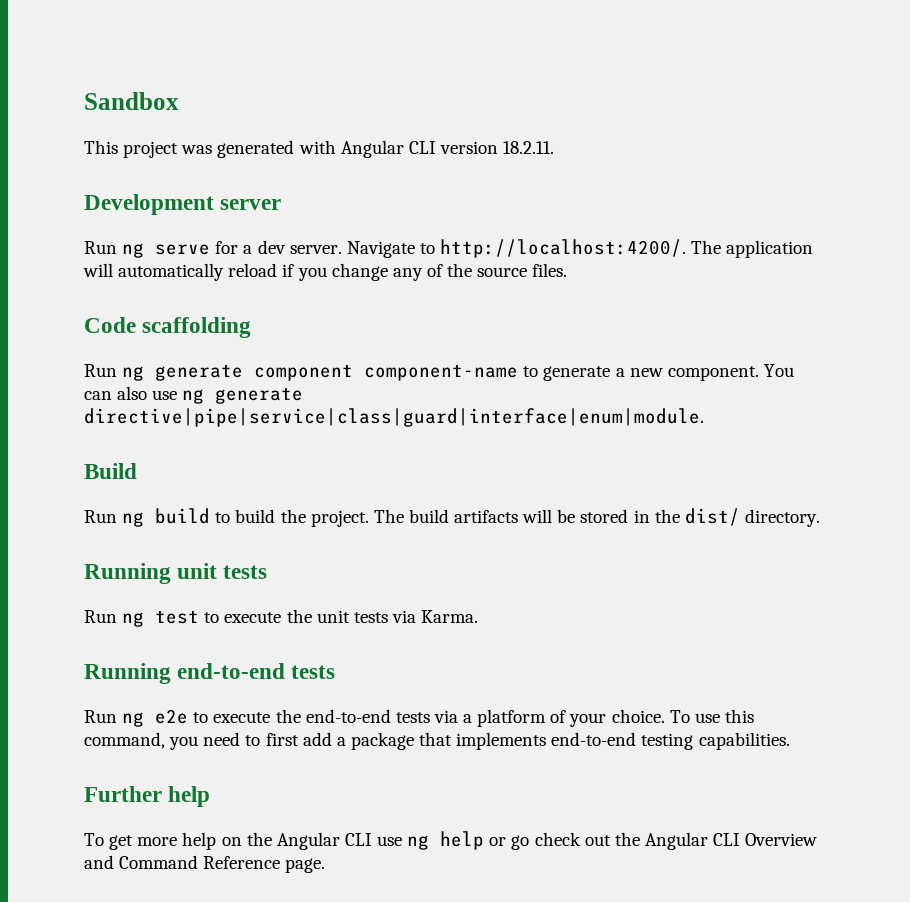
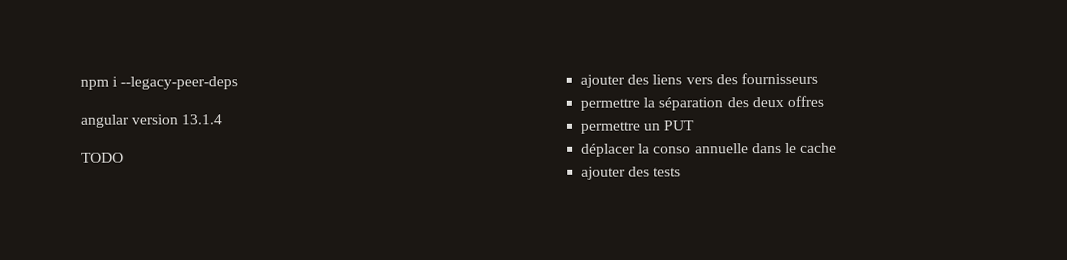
- Sandbox
- This project was generated with Angular CLI version 18.2.11.
- Development server
- Run ng serve for a dev server. Navigate to http://localhost:4200/. The application will automatically reload if you change any of the source files.
- Code scaffolding
- Run ng generate component component-name to generate a new component. You can also use ng generate directive|pipe|service|class|guard|interface|enum|module.
- Build
- Run ng build to build the project. The build artifacts will be stored in the dist/ directory.
- Running unit tests
- Run ng test to execute the unit tests via Karma.
- Running end-to-end tests
- Run ng e2e to execute the end-to-end tests via a platform of your choice. To use this command, you need to first add a package that implements end-to-end testing capabilities.
- Further help
- To get more help on the Angular CLI use ng help or go check out the Angular CLI Overview and Command Reference page.
+ npm i --legacy-peer-deps
+ angular version 13.1.4
+ TODO
+ ajouter des liens vers des fournisseurs
+ permettre la séparation des deux offres
+ permettre un PUT
+ déplacer la conso annuelle dans le cache
+ ajouter des tests

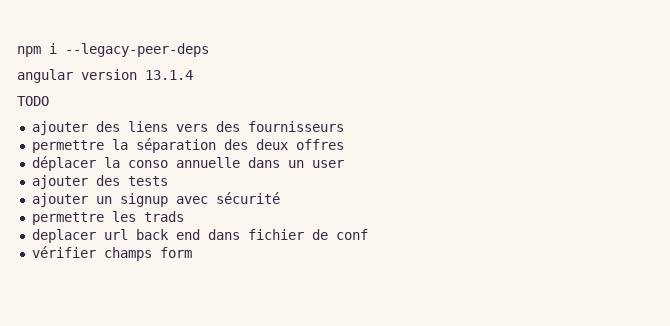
- permettre un PUT
- déplacer la conso annuelle dans le cache
+ déplacer la conso annuelle dans un user
+ ajouter un signup avec sécurité
+ permettre les trads
+ deplacer url back end dans fichier de conf
+ vérifier champs form

